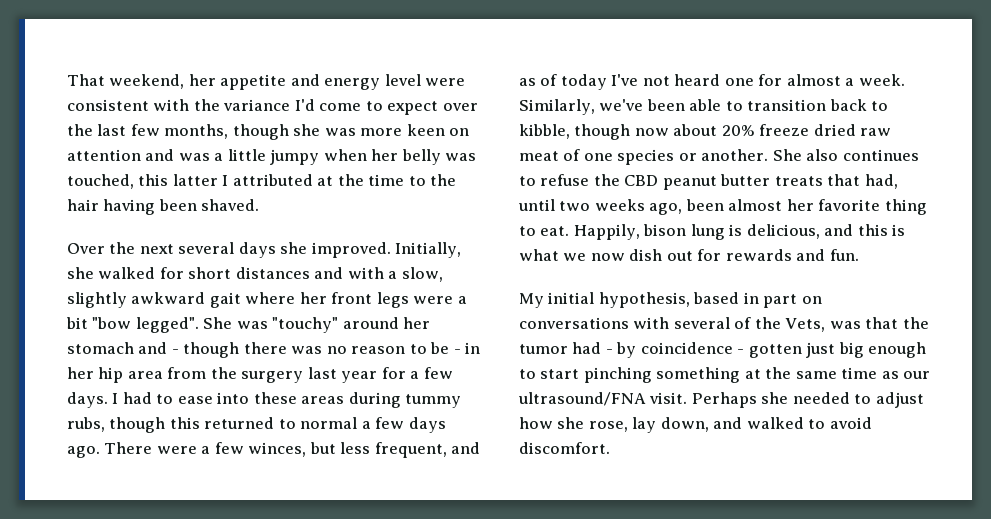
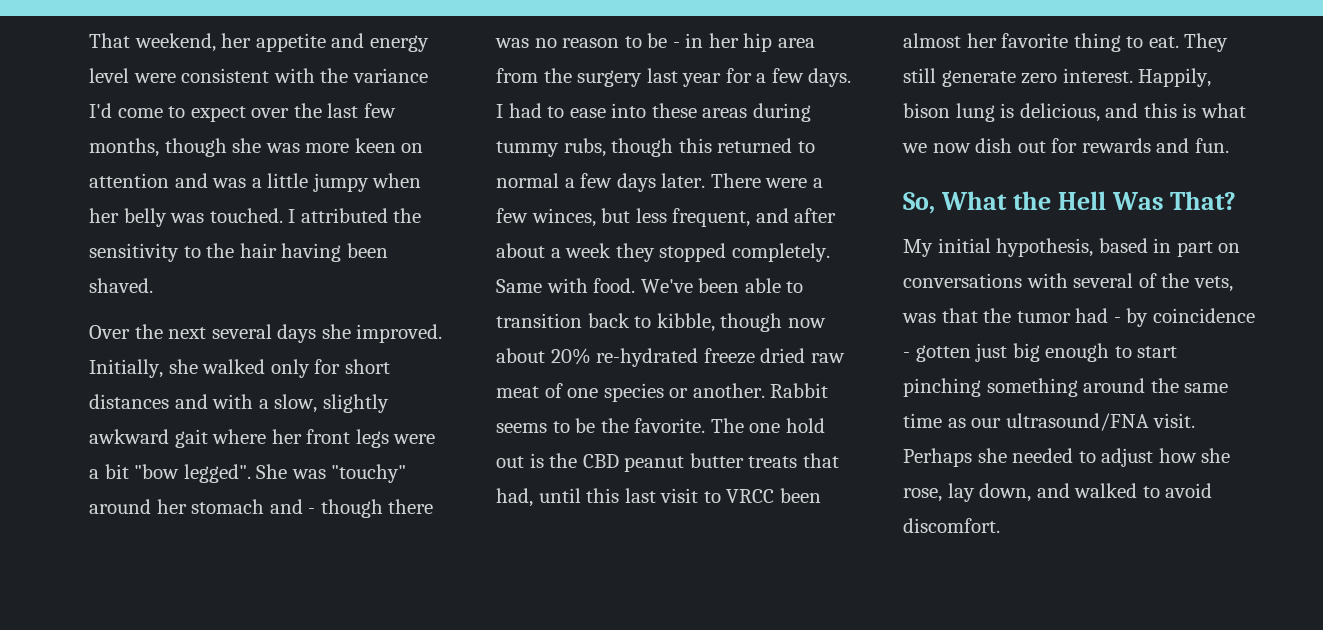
- That weekend, her appetite and energy level were consistent with the variance I'd come to expect over the last few months, though she was more keen on attention and was a little jumpy when her belly was touched, this latter I attributed at the time to the hair having been shaved.
+ That weekend, her appetite and energy level were consistent with the variance I'd come to expect over the last few months, though she was more keen on attention and was a little jumpy when her belly was touched. I attributed the sensitivity to the hair having been shaved.
- Initially, she walked for short distances and with a slow, slightly awkward gait where her front legs were a bit "bow legged".
+ Initially, she walked only for short distances and with a slow, slightly awkward gait where her front legs were a bit "bow legged".
- I had to ease into these areas during tummy rubs, though this returned to normal a few days ago.
+ I had to ease into these areas during tummy rubs, though this returned to normal a few days later.
- There were a few winces, but less frequent, and as of today I've not heard one for almost a week. Similarly, we've been able to transition back to kibble, though now about 20% freeze dried raw meat of one species or another.
+ There were a few winces, but less frequent, and after about a week they stopped completely. Same with food. We've been able to transition back to kibble, though now about 20% re-hydrated freeze dried raw meat of one species or another.
- She also continues to refuse the CBD peanut butter treats that had, until two weeks ago, been almost her favorite thing to eat.
+ Rabbit seems to be the favorite. The one hold out is the CBD peanut butter treats that had, until this last visit to VRCC been almost her favorite thing to eat.
+ They still generate zero interest.
+ So, What the Hell Was That?
- My initial hypothesis, based in part on conversations with several of the Vets, was that the tumor had - by coincidence - gotten just big enough to start pinching something at the same time as our ultrasound/FNA visit.
+ My initial hypothesis, based in part on conversations with several of the vets, was that the tumor had - by coincidence - gotten just big enough to start pinching something around the same time as our ultrasound/FNA visit.

